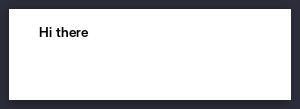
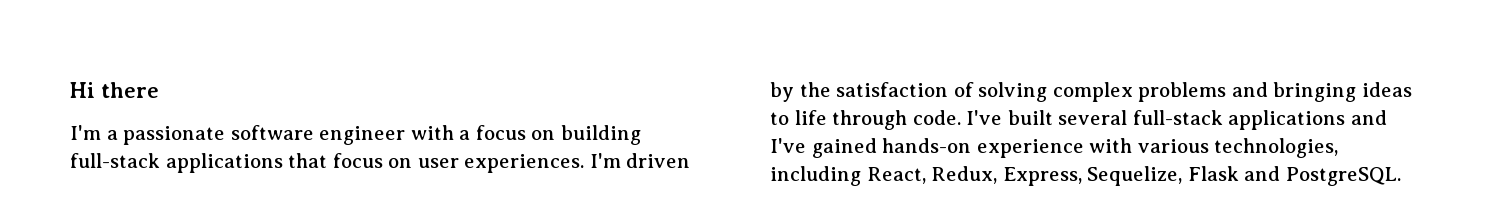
+ I'm a passionate software engineer with a focus on building full-stack applications that focus on user experiences. I'm driven by the satisfaction of solving complex problems and bringing ideas to life through code. I've built several full-stack applications and I've gained hands-on experience with various technologies, including React, Redux, Express, Sequelize, Flask and PostgreSQL.

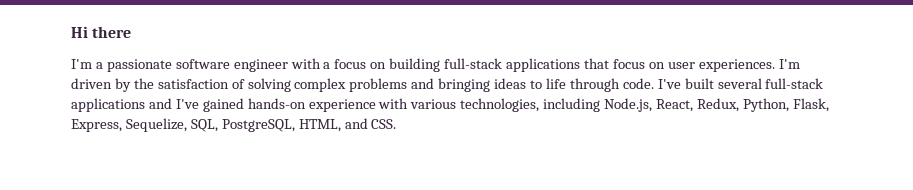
- I've built several full-stack applications and I've gained hands-on experience with various technologies, including React, Redux, Express, Sequelize, Flask and PostgreSQL.
+ I've built several full-stack applications and I've gained hands-on experience with various technologies, including Node.js, React, Redux, Python, Flask, Express, Sequelize, SQL, PostgreSQL, HTML, and CSS.

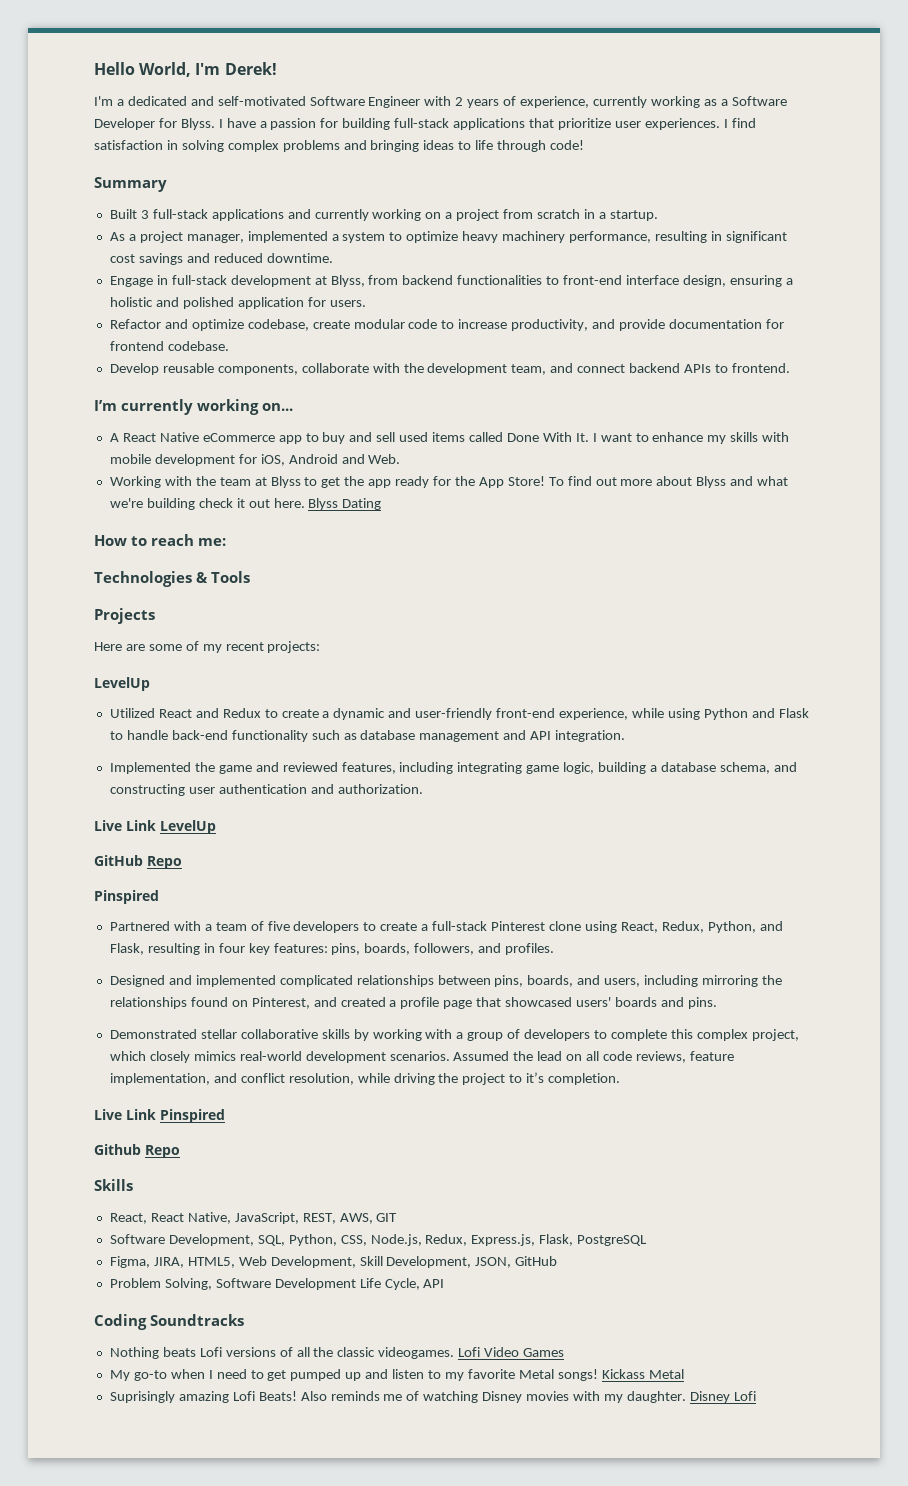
- Hi there
- I'm a passionate software engineer with a focus on building full-stack applications that focus on user experiences. I'm driven by the satisfaction of solving complex problems and bringing ideas to life through code. I've built several full-stack applications and I've gained hands-on experience with various technologies, including Node.js, React, Redux, Python, Flask, Express, Sequelize, SQL, PostgreSQL, HTML, and CSS.
+ Hello World, I'm Derek!
+ I'm a dedicated and self-motivated Software Engineer with 2 years of experience, currently working as a Software Developer for Blyss. I have a passion for building full-stack applications that prioritize user experiences. I find satisfaction in solving complex problems and bringing ideas to life through code!
+ Summary
+ Built 3 full-stack applications and currently working on a project from scratch in a startup.
+ As a project manager, implemented a system to optimize heavy machinery performance, resulting in significant cost savings and reduced downtime.
+ Engage in full-stack development at Blyss, from backend functionalities to front-end interface design, ensuring a holistic and polished application for users.
+ Refactor and optimize codebase, create modular code to increase productivity, and provide documentation for frontend codebase.
+ Develop reusable components, collaborate with the development team, and connect backend APIs to frontend.
+ I’m currently working on...
+ A React Native eCommerce app to buy and sell used items called Done With It. I want to enhance my skills with mobile development for iOS, Android and Web.
+ Working with the team at Blyss to get the app ready for the App Store! To find out more about Blyss and what we're building check it out here. Blyss Dating
+ How to reach me:
+ Technologies & Tools
+ Projects
+ Here are some of my recent projects:
+ LevelUp
+ Utilized React and Redux to create a dynamic and user-friendly front-end experience, while using Python and Flask to handle back-end functionality such as database management and API integration.
+ Implemented the game and reviewed features, including integrating game logic, building a database schema, and constructing user authentication and authorization.
+ Live Link LevelUp
+ GitHub Repo
+ Pinspired
+ Partnered with a team of five developers to create a full-stack Pinterest clone using React, Redux, Python, and Flask, resulting in four key features: pins, boards, followers, and profiles.
+ Designed and implemented complicated relationships between pins, boards, and users, including mirroring the relationships found on Pinterest, and created a profile page that showcased users' boards and pins.
+ Demonstrated stellar collaborative skills by working with a group of developers to complete this complex project, which closely mimics real-world development scenarios. Assumed the lead on all code reviews, feature implementation, and conflict resolution, while driving the project to it’s completion.
+ Live Link Pinspired
+ Github Repo
+ Skills
+ React, React Native, JavaScript, REST, AWS, GIT
+ Software Development, SQL, Python, CSS, Node.js, Redux, Express.js, Flask, PostgreSQL
+ Figma, JIRA, HTML5, Web Development, Skill Development, JSON, GitHub
+ Problem Solving, Software Development Life Cycle, API
+ Coding Soundtracks
+ Nothing beats Lofi versions of all the classic videogames. Lofi Video Games
+ My go-to when I need to get pumped up and listen to my favorite Metal songs! Kickass Metal
+ Suprisingly amazing Lofi Beats! Also reminds me of watching Disney movies with my daughter. Disney Lofi

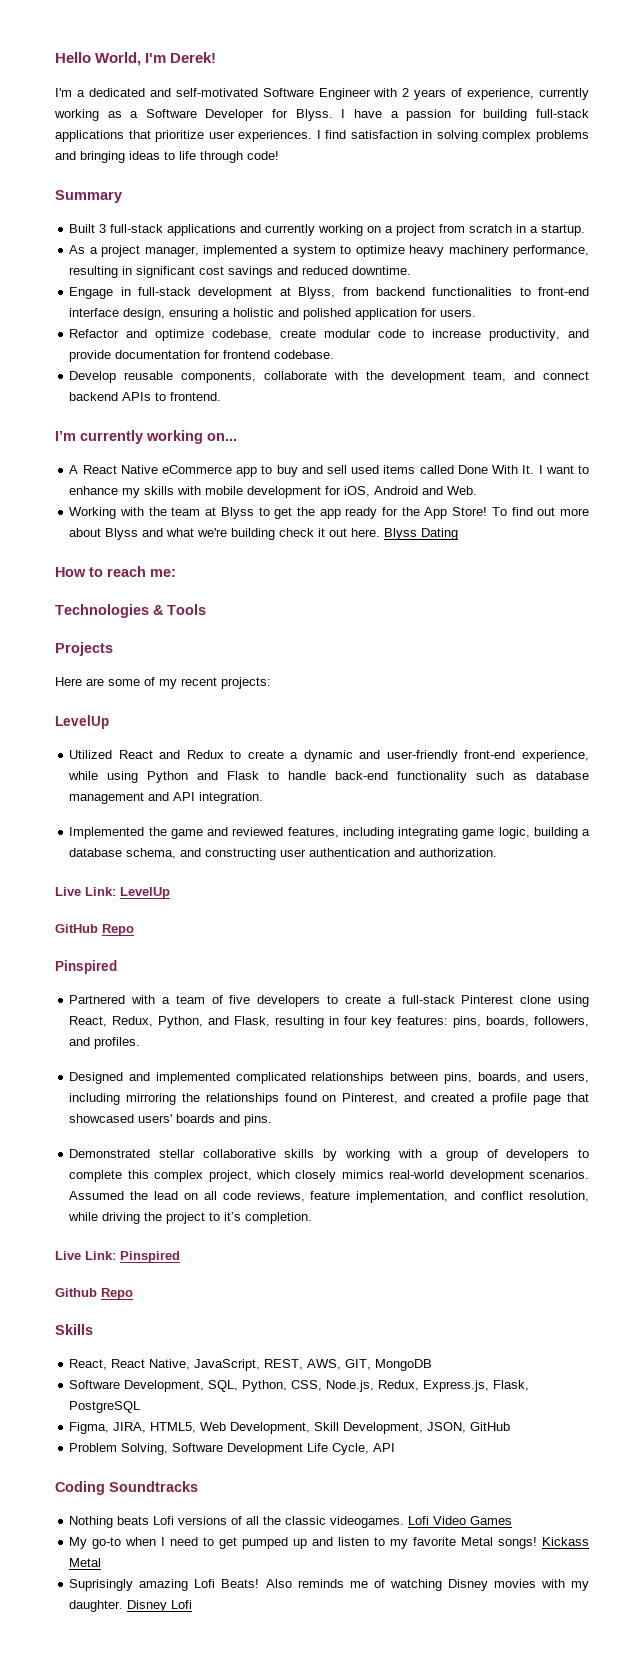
- Live Link LevelUp
+ Live Link: LevelUp
- Live Link Pinspired
+ Live Link: Pinspired
- React, React Native, JavaScript, REST, AWS, GIT
+ React, React Native, JavaScript, REST, AWS, GIT, MongoDB

